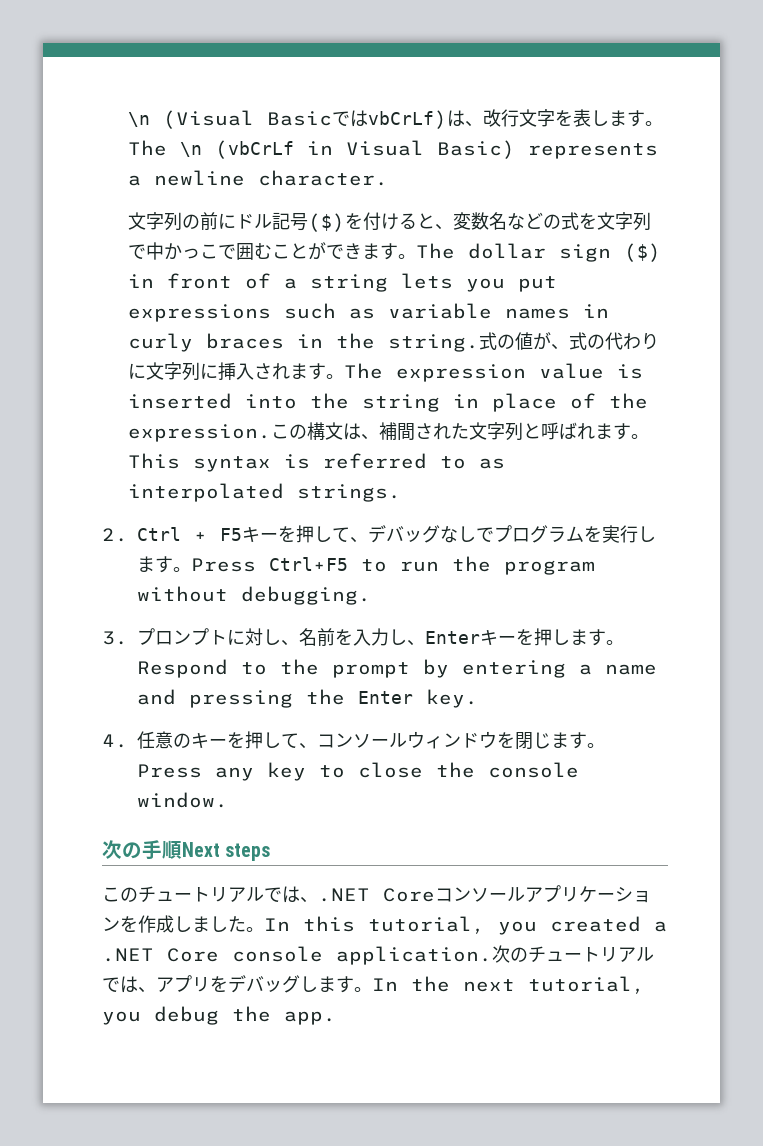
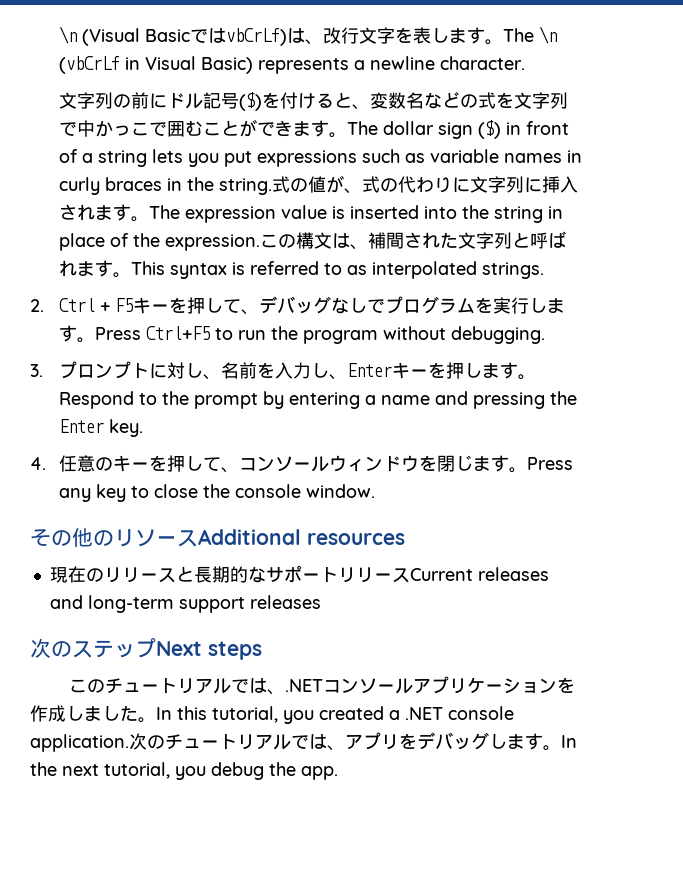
- 次の手順Next steps
+ その他のリソースAdditional resources
+ 現在のリリースと長期的なサポートリリースCurrent releases and long-term support releases
+ 次のステップNext steps
- このチュートリアルでは、.NET Coreコンソールアプリケーションを作成しました。
+ このチュートリアルでは、.NETコンソールアプリケーションを作成しました。
- In this tutorial, you created a .NET Core console application.
+ In this tutorial, you created a .NET console application.

